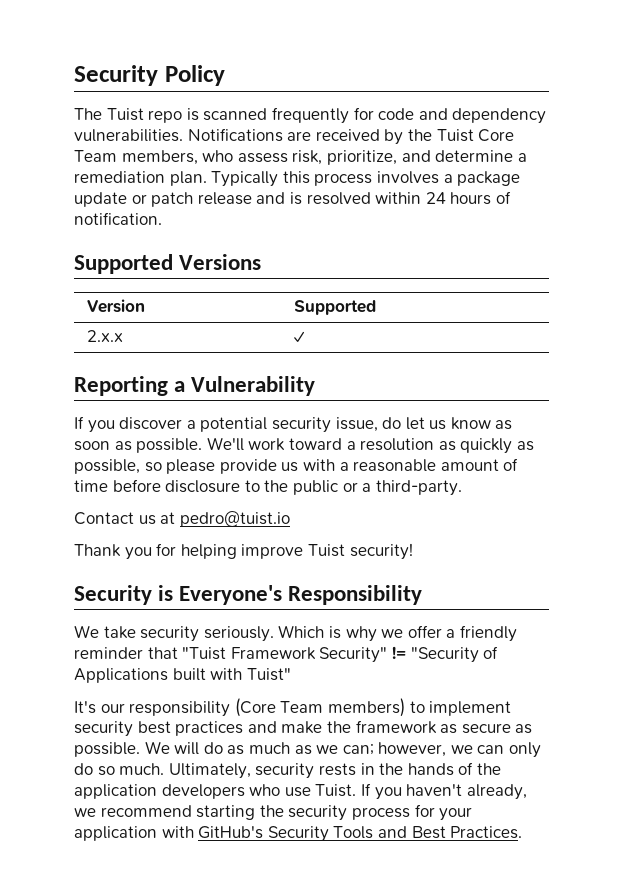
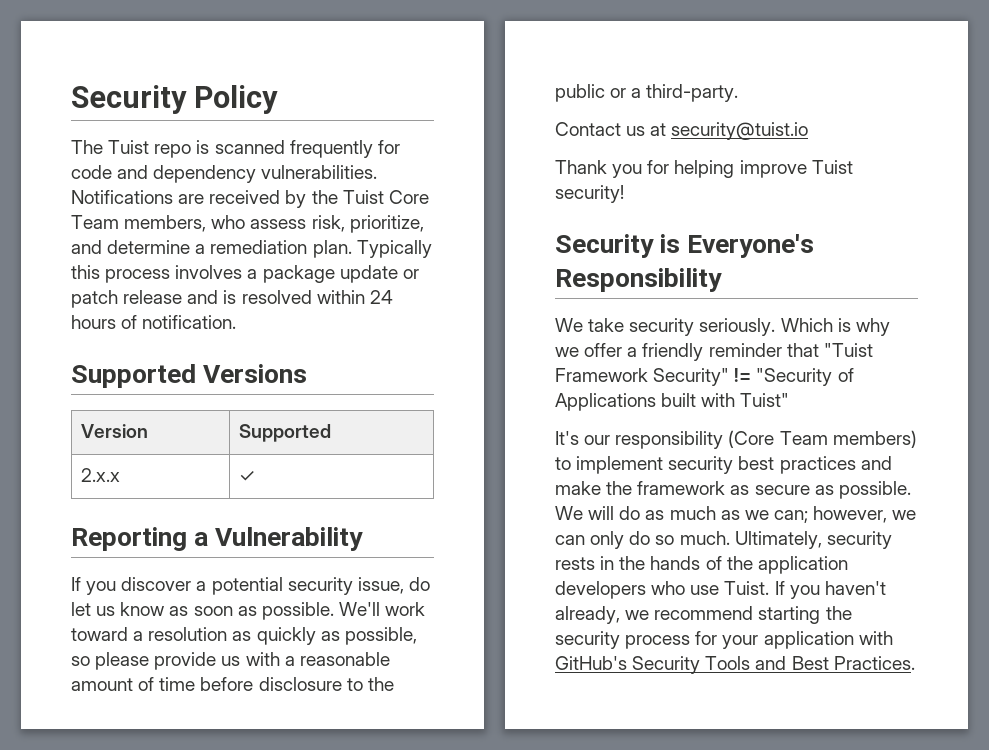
- Contact us at pedro@tuist.io
+ Contact us at security@tuist.io

